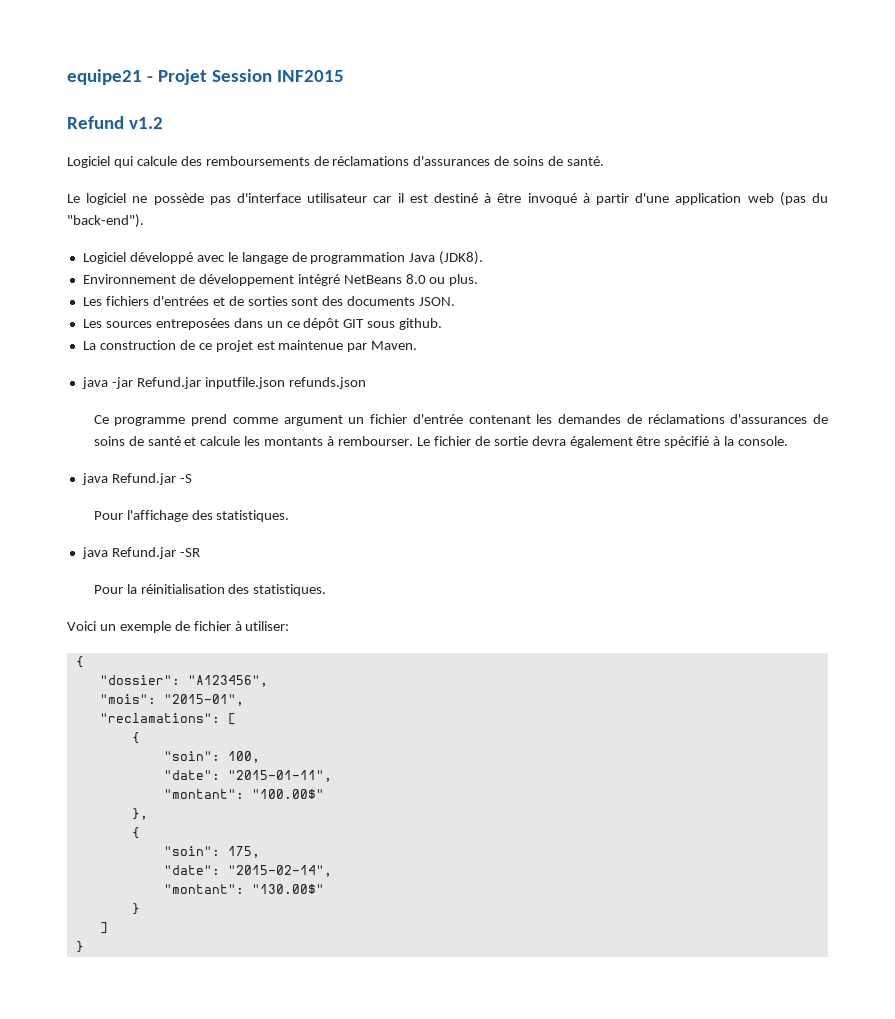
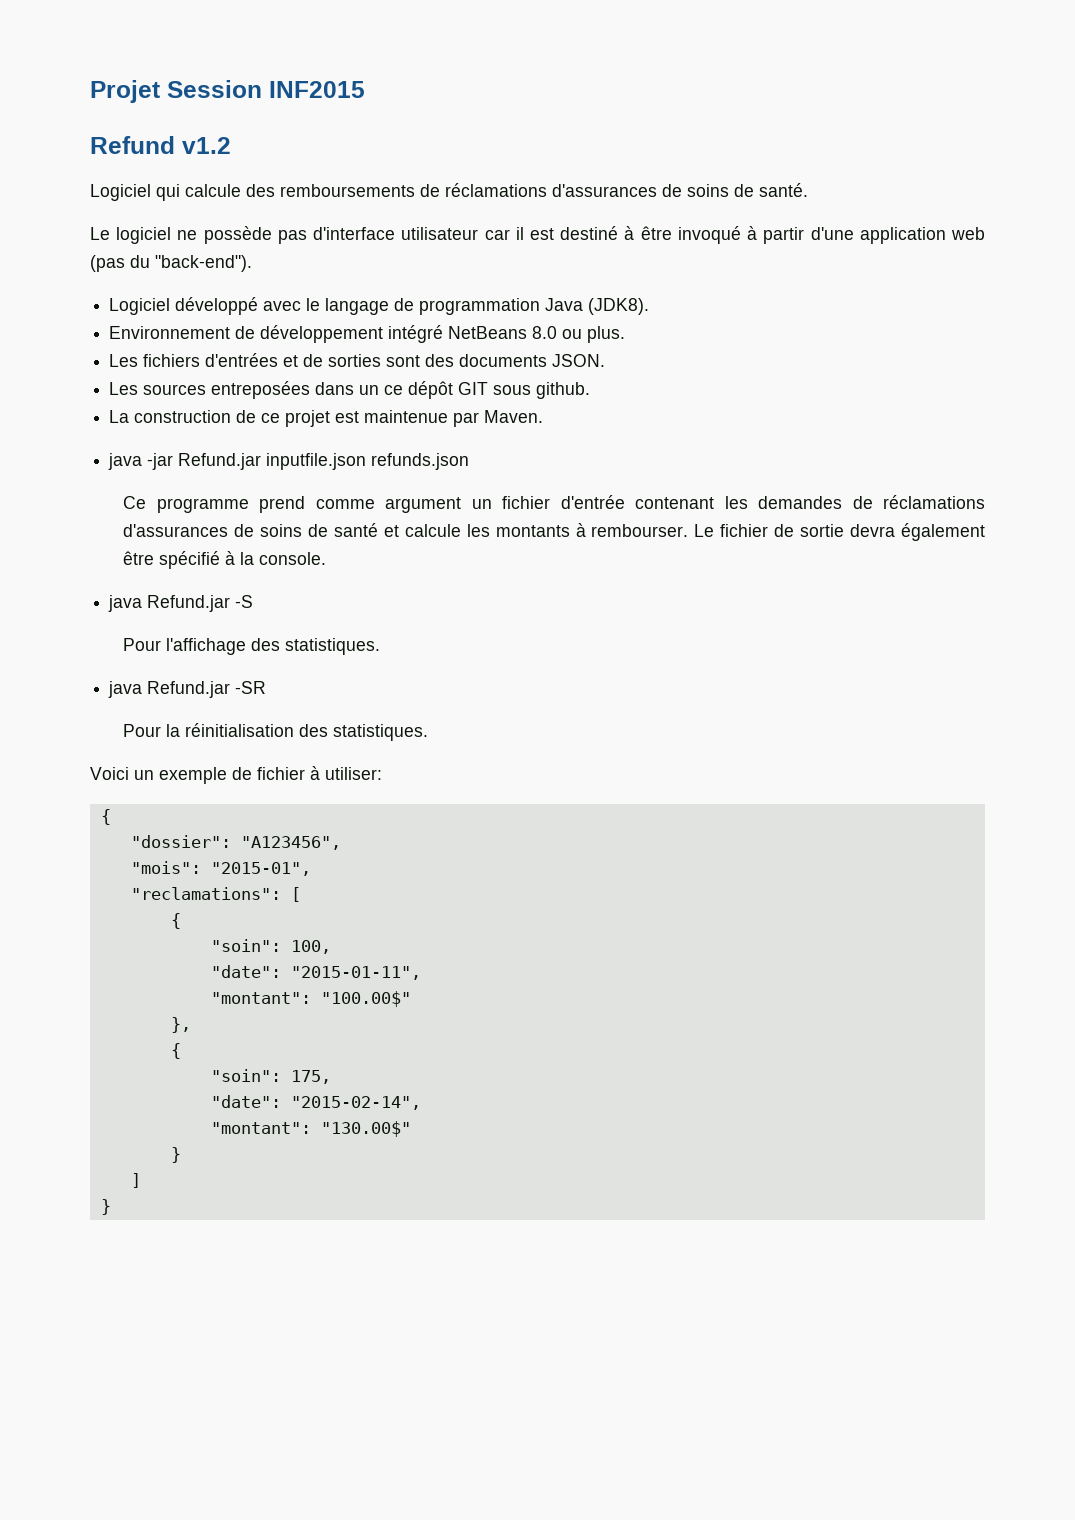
- equipe21 - Projet Session INF2015
+ Projet Session INF2015

